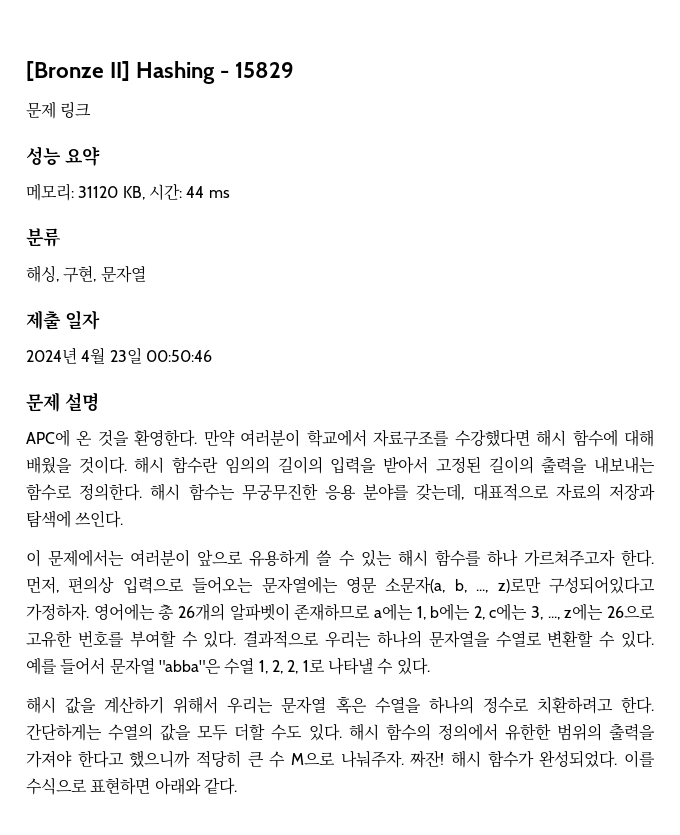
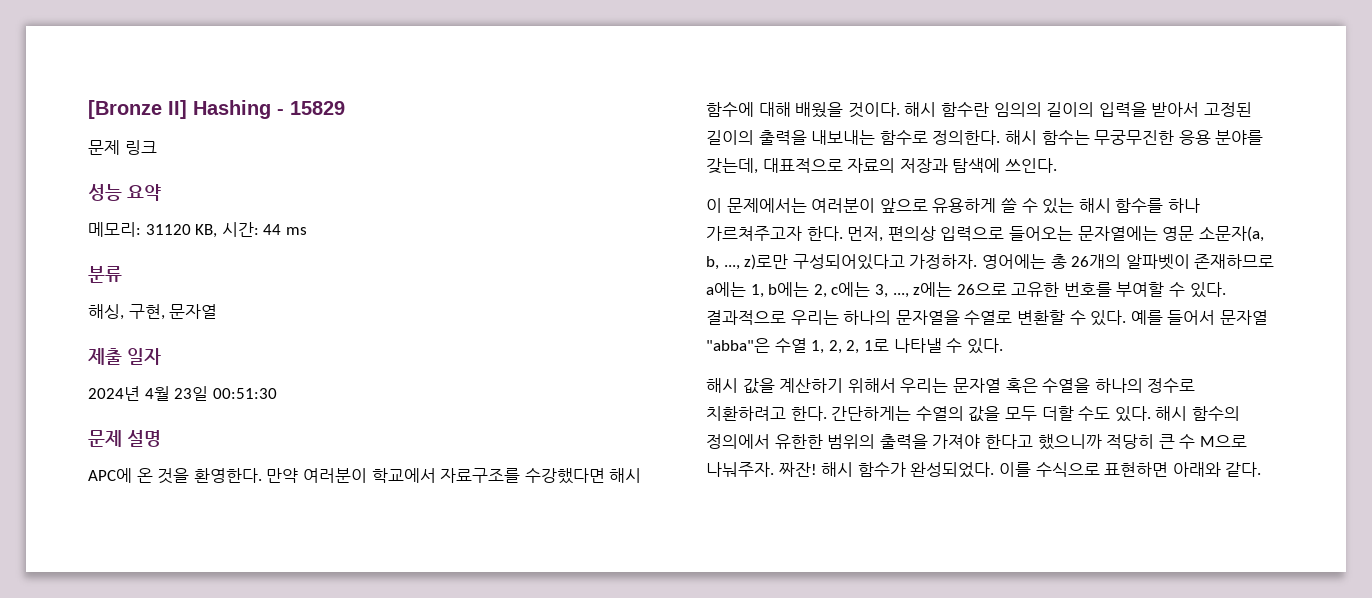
- 2024년 4월 23일 00:50:46
+ 2024년 4월 23일 00:51:30

